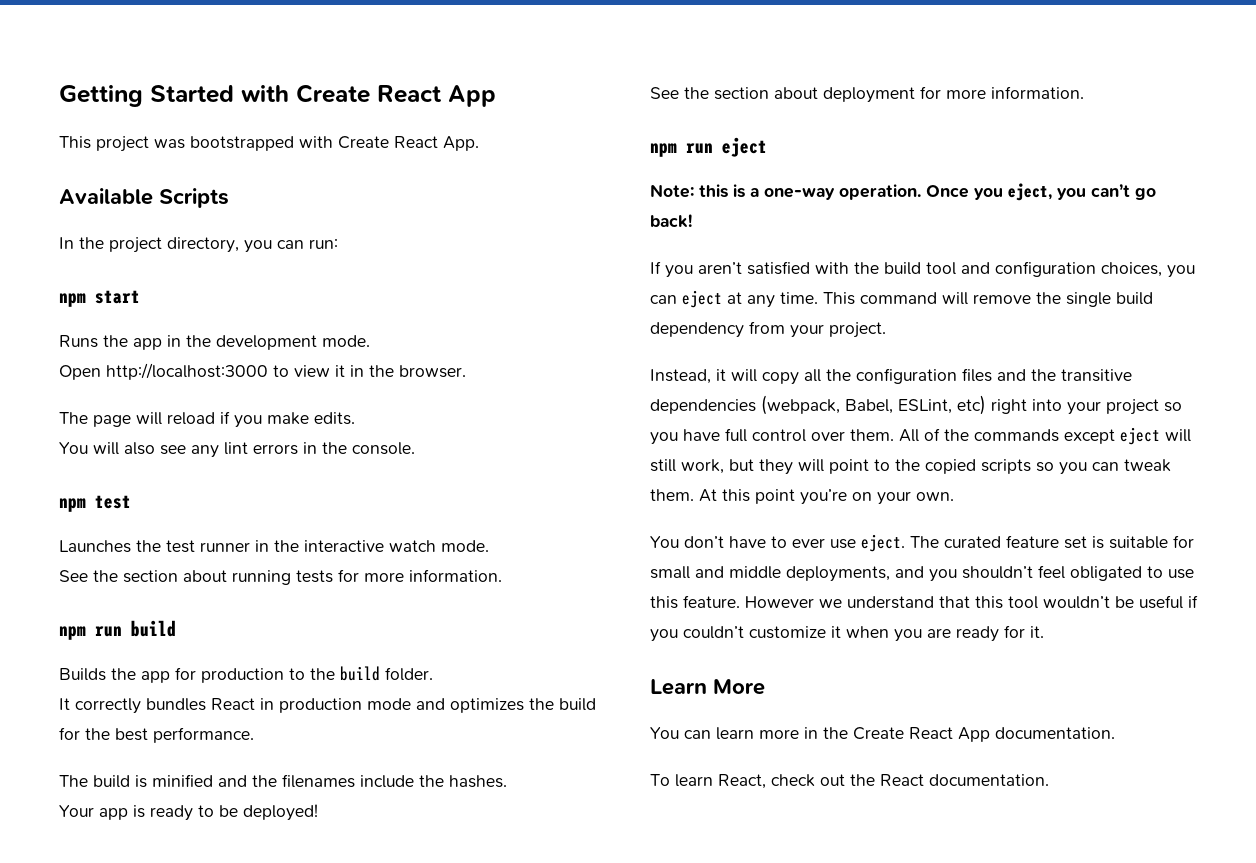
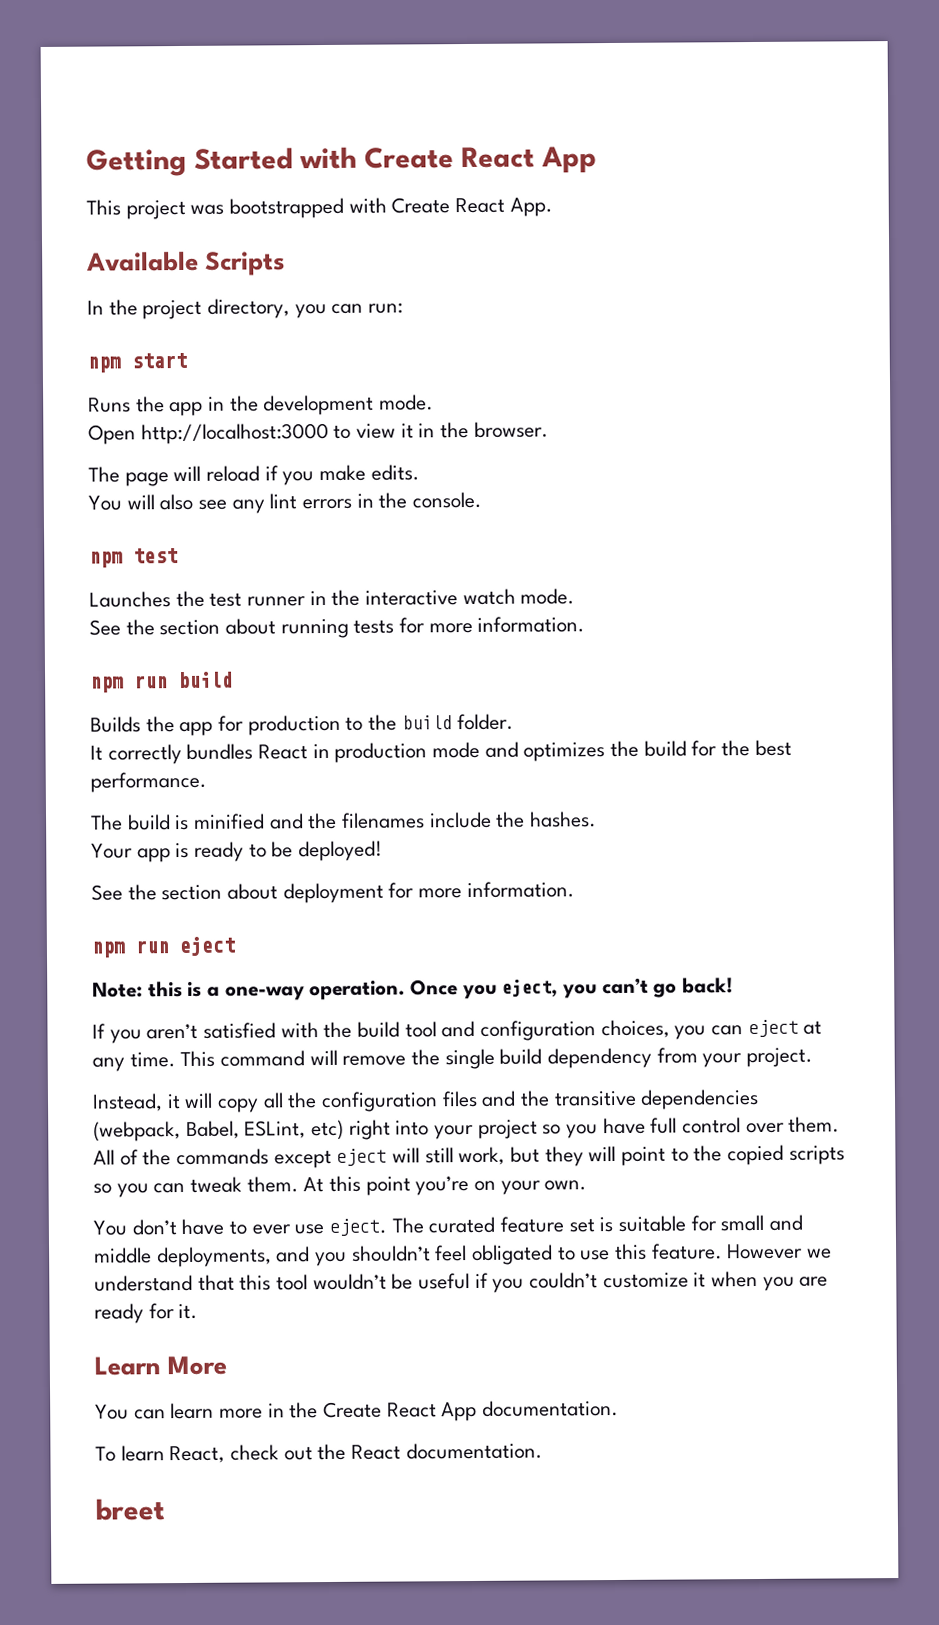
+ breet

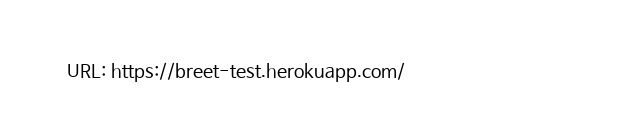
- Getting Started with Create React App
- This project was bootstrapped with Create React App.
- Available Scripts
- In the project directory, you can run:
- npm start
- Runs the app in the development mode.
- Open http://localhost:3000 to view it in the browser.
- The page will reload if you make edits.
- You will also see any lint errors in the console.
- npm test
- Launches the test runner in the interactive watch mode.
- See the section about running tests for more information.
- npm run build
- Builds the app for production to the build folder.
- It correctly bundles React in production mode and optimizes the build for the best performance.
- The build is minified and the filenames include the hashes.
- Your app is ready to be deployed!
- See the section about deployment for more information.
- npm run eject
- Note: this is a one-way operation. Once you eject, you can’t go back!
- If you aren’t satisfied with the build tool and configuration choices, you can eject at any time. This command will remove the single build dependency from your project.
- Instead, it will copy all the configuration files and the transitive dependencies (webpack, Babel, ESLint, etc) right into your project so you have full control over them. All of the commands except eject will still work, but they will point to the copied scripts so you can tweak them. At this point you’re on your own.
- You don’t have to ever use eject. The curated feature set is suitable for small and middle deployments, and you shouldn’t feel obligated to use this feature. However we understand that this tool wouldn’t be useful if you couldn’t customize it when you are ready for it.
- Learn More
- You can learn more in the Create React App documentation.
- To learn React, check out the React documentation.
- breet
+ URL: https://breet-test.herokuapp.com/

